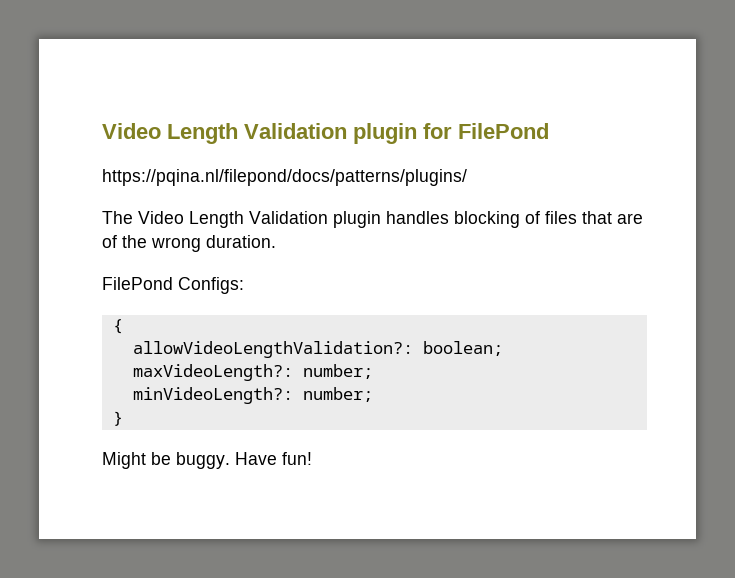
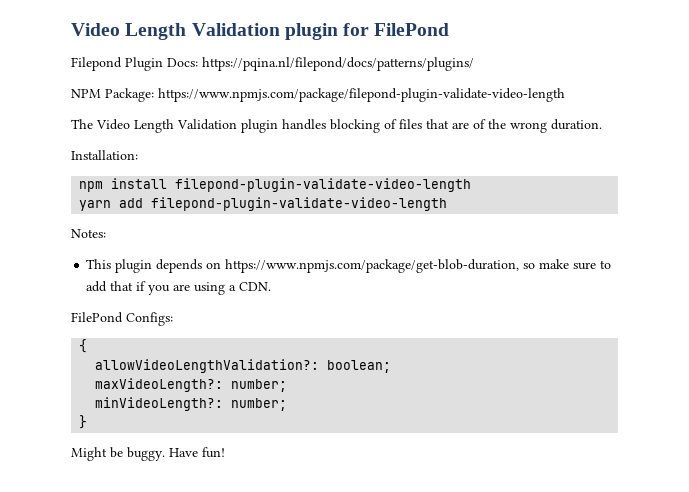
- https://pqina.nl/filepond/docs/patterns/plugins/
+ Filepond Plugin Docs: https://pqina.nl/filepond/docs/patterns/plugins/
+ NPM Package: https://www.npmjs.com/package/filepond-plugin-validate-video-length
+ Installation:
+ npm install filepond-plugin-validate-video-length
+ yarn add filepond-plugin-validate-video-length
+ Notes:
+ This plugin depends on https://www.npmjs.com/package/get-blob-duration, so make sure to add that if you are using a CDN.

